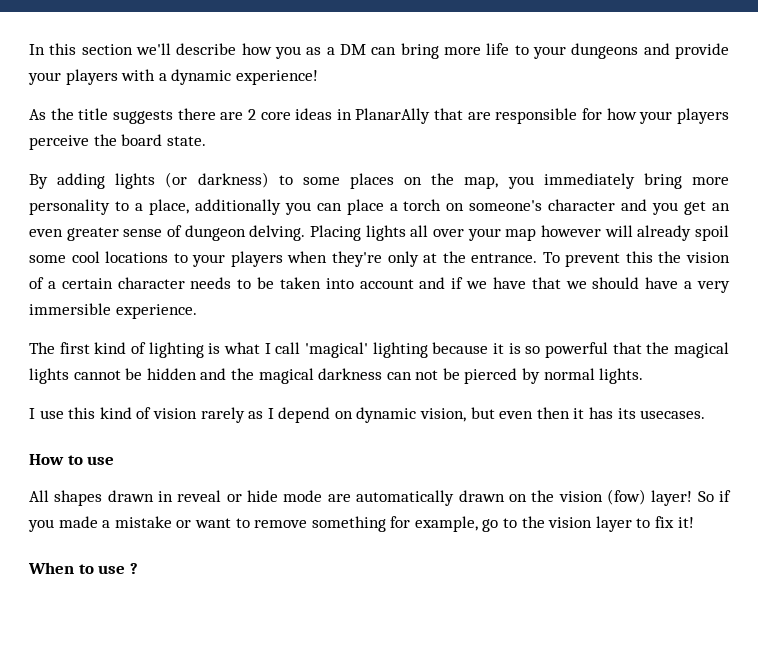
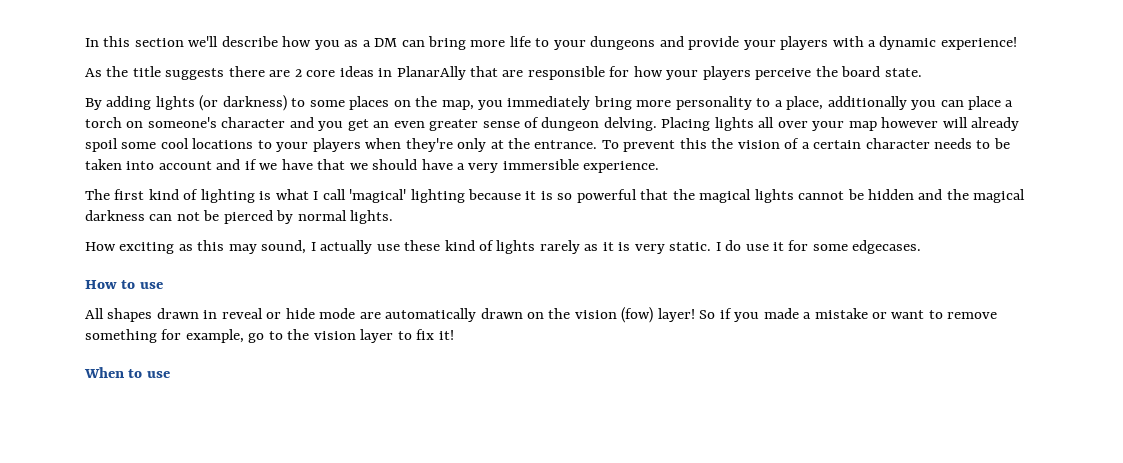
- I use this kind of vision rarely as I depend on dynamic vision, but even then it has its usecases.
+ How exciting as this may sound, I actually use these kind of lights rarely as it is very static. I do use it for some edgecases.
- When to use ?
+ When to use

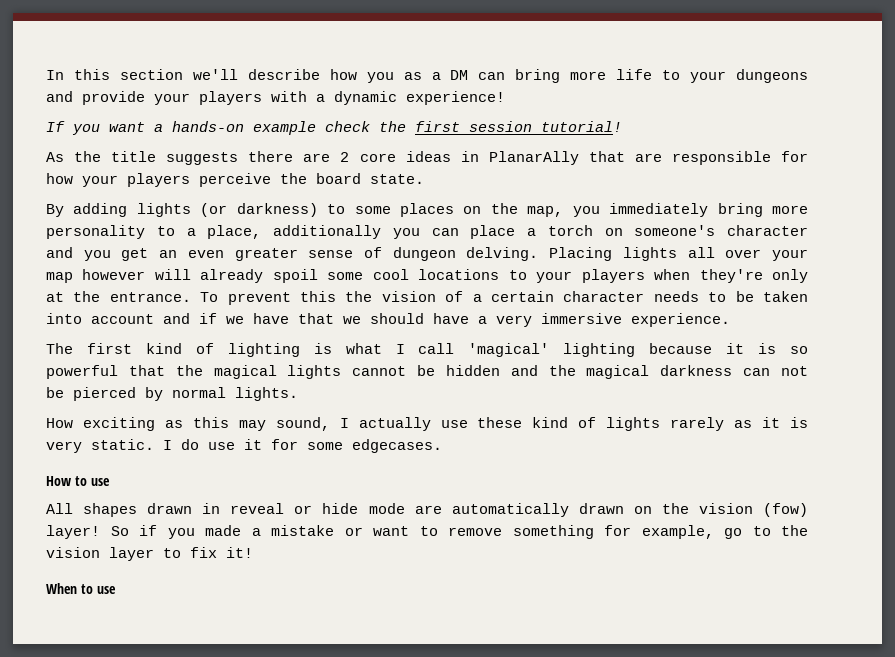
+ If you want a hands-on example check the first session tutorial!
- To prevent this the vision of a certain character needs to be taken into account and if we have that we should have a very immersible experience.
+ To prevent this the vision of a certain character needs to be taken into account and if we have that we should have a very immersive experience.

